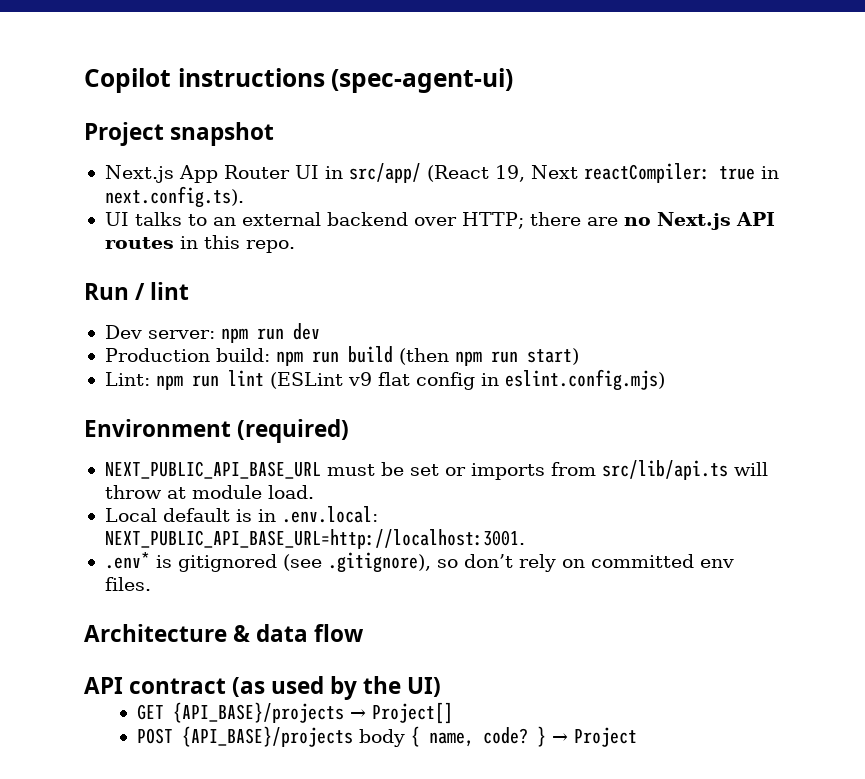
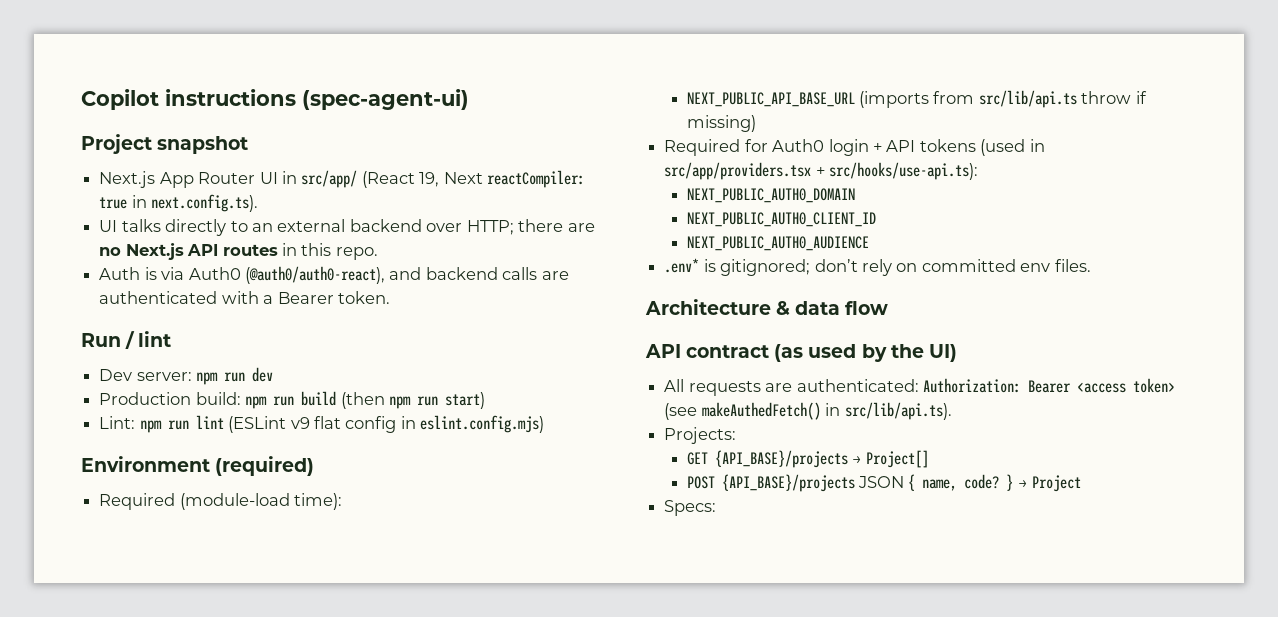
- UI talks to an external backend over HTTP; there are no Next.js API routes in this repo.
+ UI talks directly to an external backend over HTTP; there are no Next.js API routes in this repo.
+ Auth is via Auth0 (@auth0/auth0-react), and backend calls are authenticated with a Bearer token.
- NEXT_PUBLIC_API_BASE_URL must be set or imports from src/lib/api.ts will throw at module load.
- Local default is in .env.local: NEXT_PUBLIC_API_BASE_URL=http://localhost:3001.
- .env* is gitignored (see .gitignore), so don’t rely on committed env files.
+ Required (module-load time):
+ NEXT_PUBLIC_API_BASE_URL (imports from src/lib/api.ts throw if missing)
+ Required for Auth0 login + API tokens (used in src/app/providers.tsx + src/hooks/use-api.ts):
+ NEXT_PUBLIC_AUTH0_DOMAIN
+ NEXT_PUBLIC_AUTH0_CLIENT_ID
+ NEXT_PUBLIC_AUTH0_AUDIENCE
+ .env* is gitignored; don’t rely on committed env files.
+ All requests are authenticated: Authorization: Bearer <access token> (see makeAuthedFetch() in src/lib/api.ts).
+ Projects:
- POST {API_BASE}/projects body { name, code?
+ POST {API_BASE}/projects JSON { name, code?
+ Specs:

